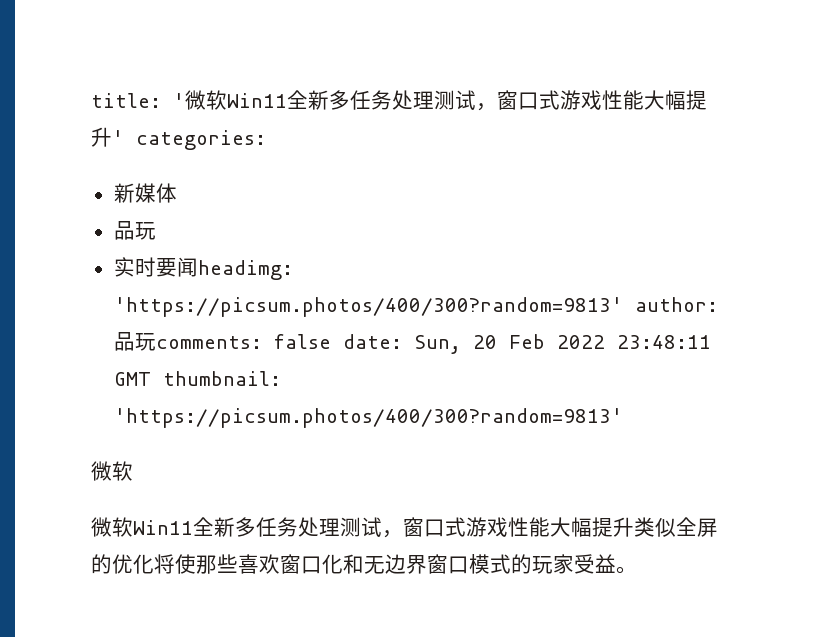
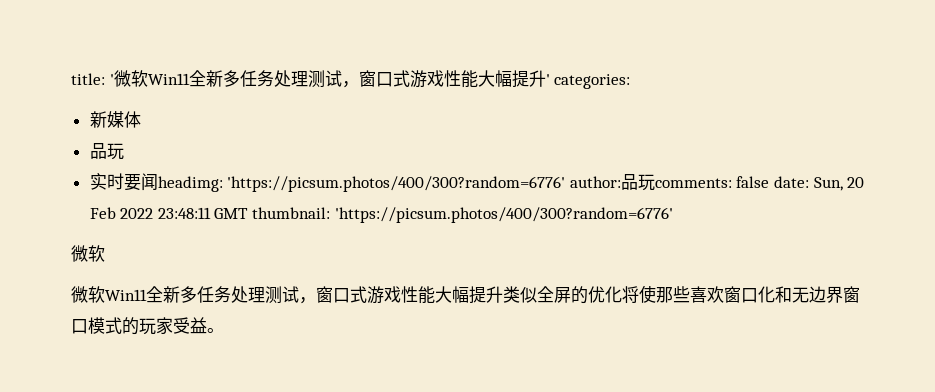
- 实时要闻headimg: 'https://picsum.photos/400/300?random=9813' author:品玩comments: false date: Sun, 20 Feb 2022 23:48:11 GMT thumbnail: 'https://picsum.photos/400/300?random=9813'
+ 实时要闻headimg: 'https://picsum.photos/400/300?random=6776' author:品玩comments: false date: Sun, 20 Feb 2022 23:48:11 GMT thumbnail: 'https://picsum.photos/400/300?random=6776'

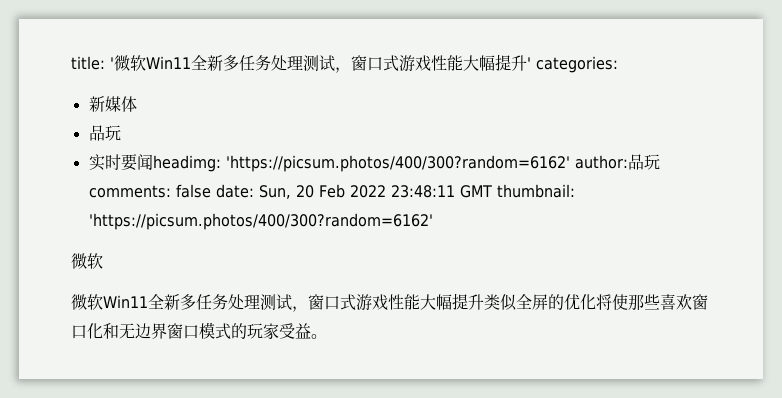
- 实时要闻headimg: 'https://picsum.photos/400/300?random=6776' author:品玩comments: false date: Sun, 20 Feb 2022 23:48:11 GMT thumbnail: 'https://picsum.photos/400/300?random=6776'
+ 实时要闻headimg: 'https://picsum.photos/400/300?random=6162' author:品玩comments: false date: Sun, 20 Feb 2022 23:48:11 GMT thumbnail: 'https://picsum.photos/400/300?random=6162'

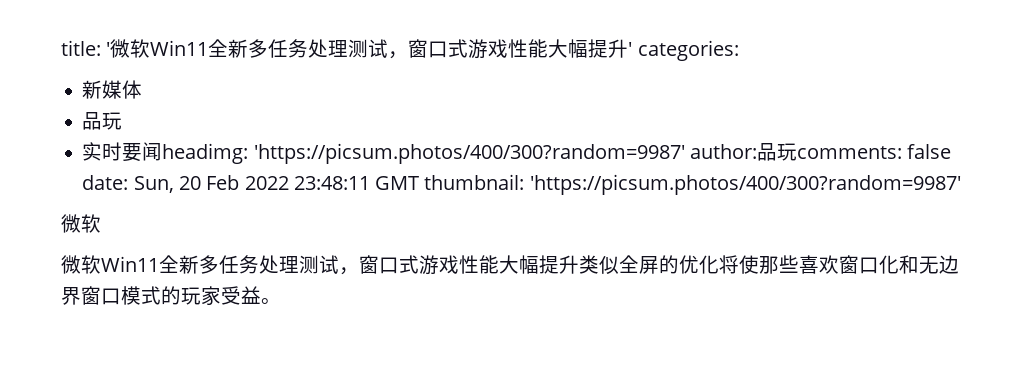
- 实时要闻headimg: 'https://picsum.photos/400/300?random=6162' author:品玩comments: false date: Sun, 20 Feb 2022 23:48:11 GMT thumbnail: 'https://picsum.photos/400/300?random=6162'
+ 实时要闻headimg: 'https://picsum.photos/400/300?random=9987' author:品玩comments: false date: Sun, 20 Feb 2022 23:48:11 GMT thumbnail: 'https://picsum.photos/400/300?random=9987'

